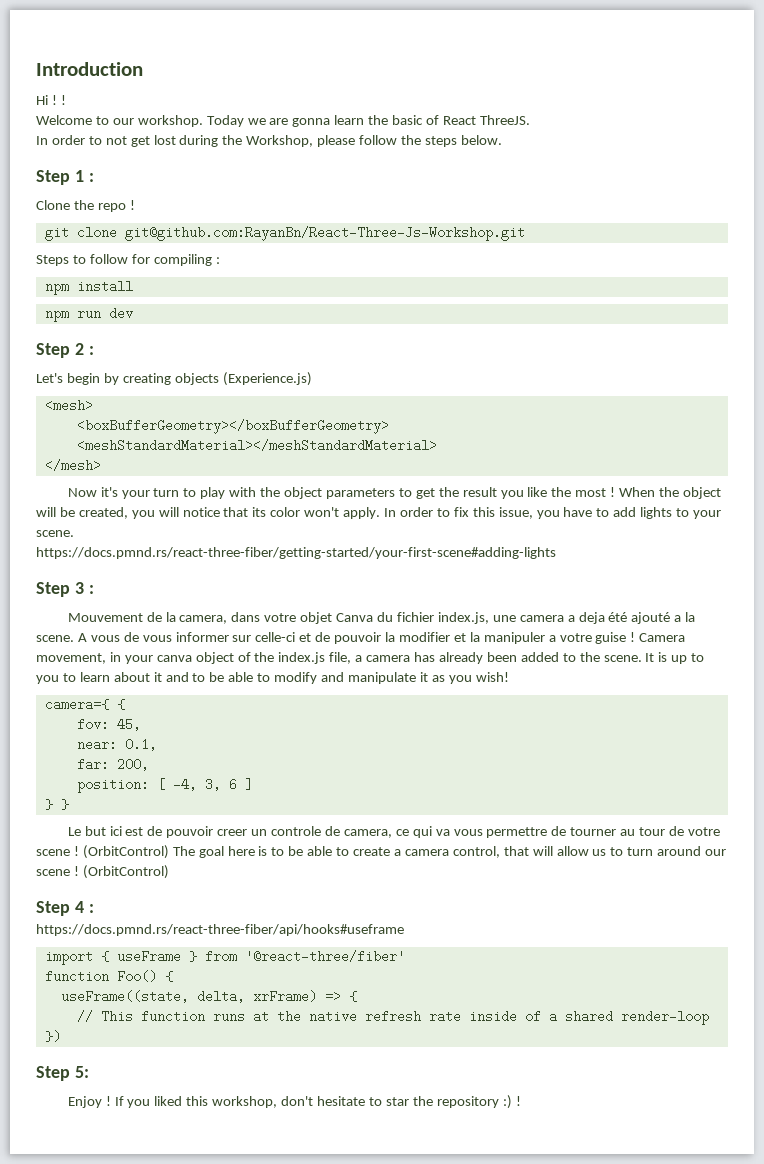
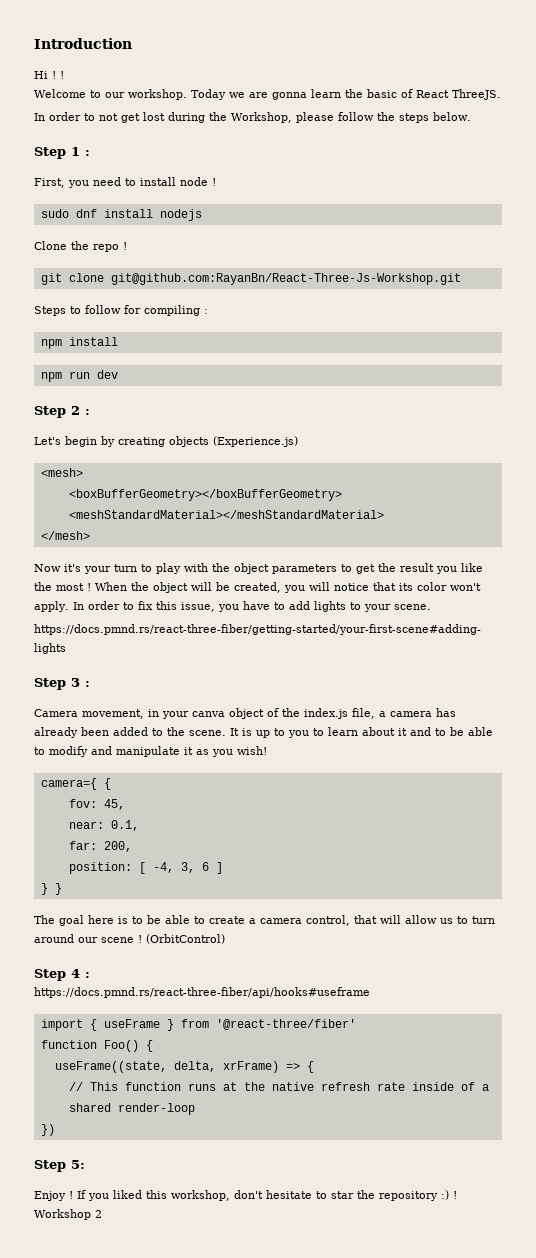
+ First, you need to install node !
+ sudo dnf install nodejs
- Mouvement de la camera, dans votre objet Canva du fichier index.js, une camera a deja été ajouté a la scene. A vous de vous informer sur celle-ci et de pouvoir la modifier et la manipuler a votre guise !
- Le but ici est de pouvoir creer un controle de camera, ce qui va vous permettre de tourner au tour de votre scene ! (OrbitControl) The goal here is to be able to create a camera control, that will allow us to turn around our scene !
+ The goal here is to be able to create a camera control, that will allow us to turn around our scene !
+ Workshop 2

